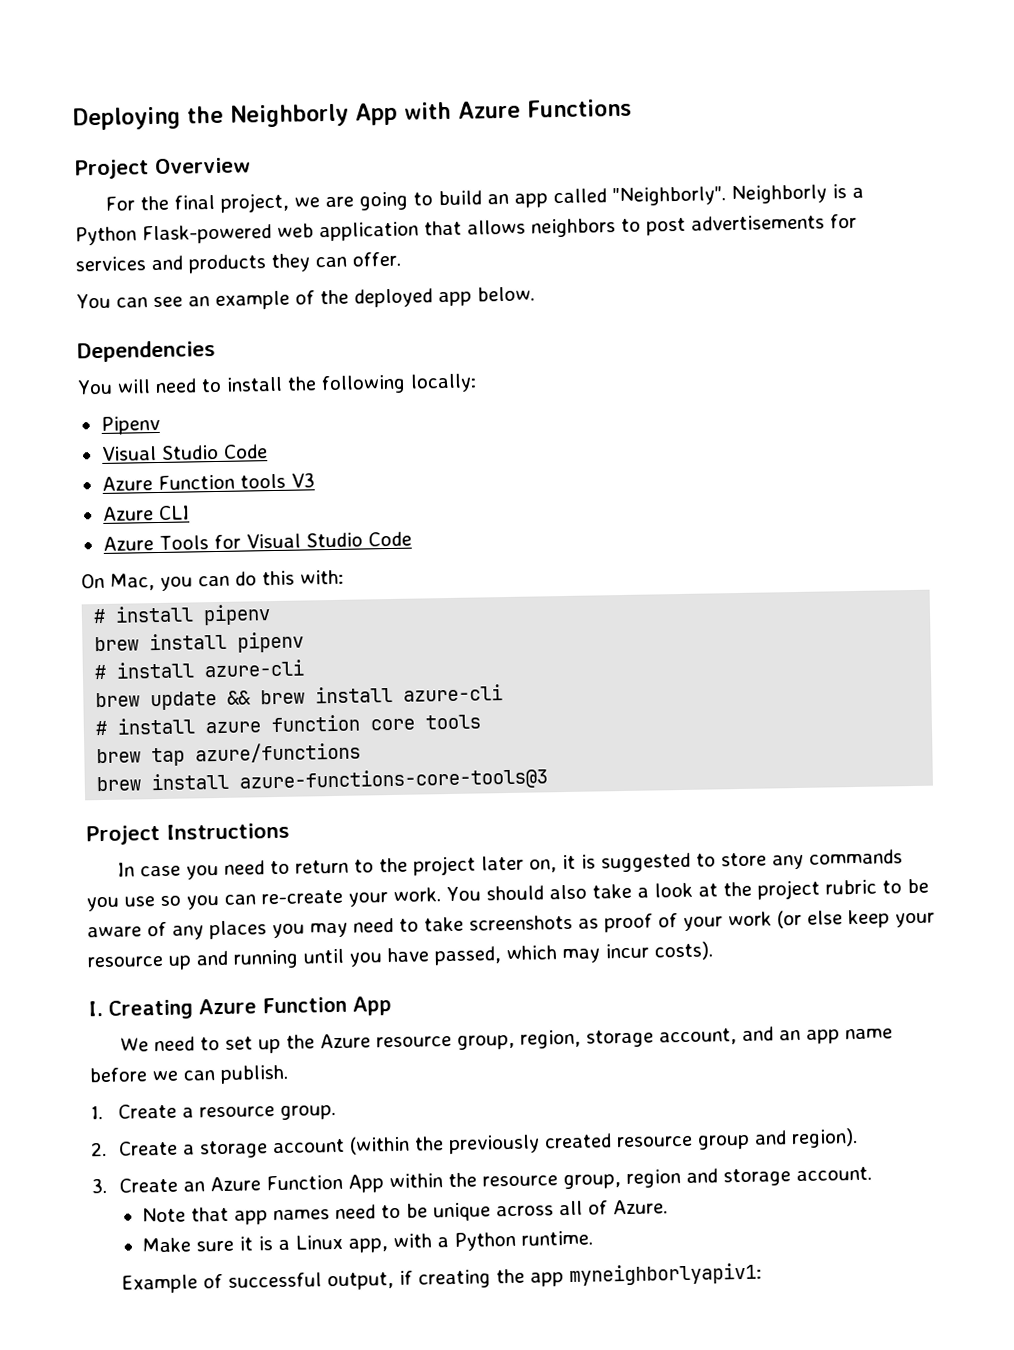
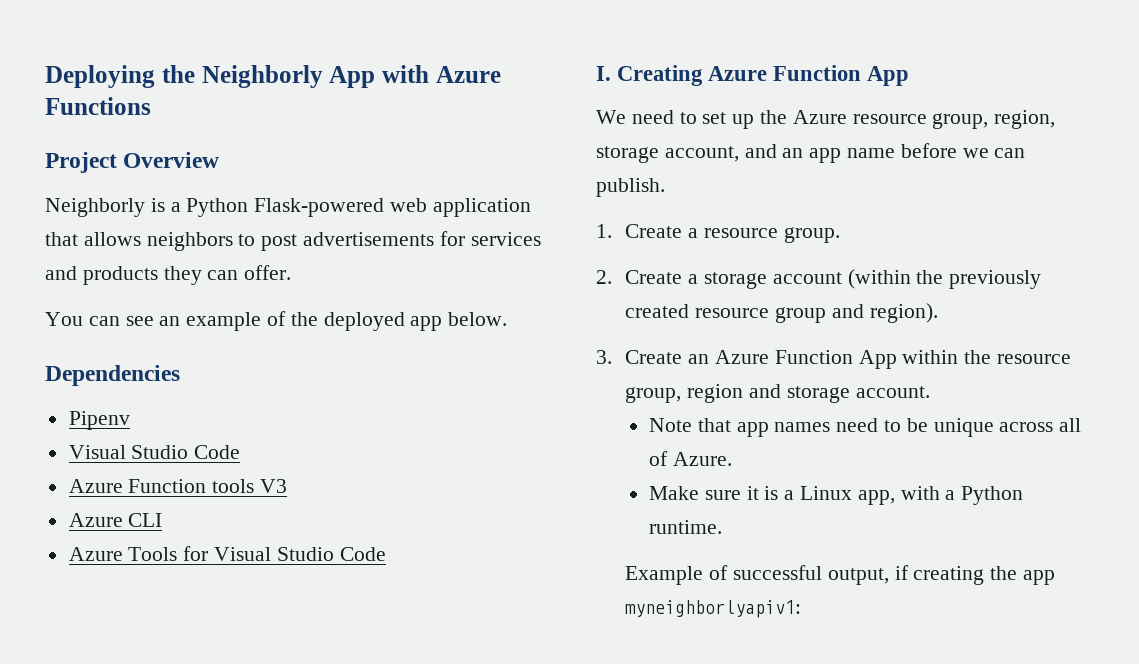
- For the final project, we are going to build an app called "Neighborly".
- You will need to install the following locally:
- On Mac, you can do this with:
- # install pipenv
- brew install pipenv
- # install azure-cli
- brew update && brew install azure-cli
- # install azure function core tools
- brew tap azure/functions
- brew install azure-functions-core-tools@3
- Project Instructions
- In case you need to return to the project later on, it is suggested to store any commands you use so you can re-create your work. You should also take a look at the project rubric to be aware of any places you may need to take screenshots as proof of your work (or else keep your resource up and running until you have passed, which may incur costs).

